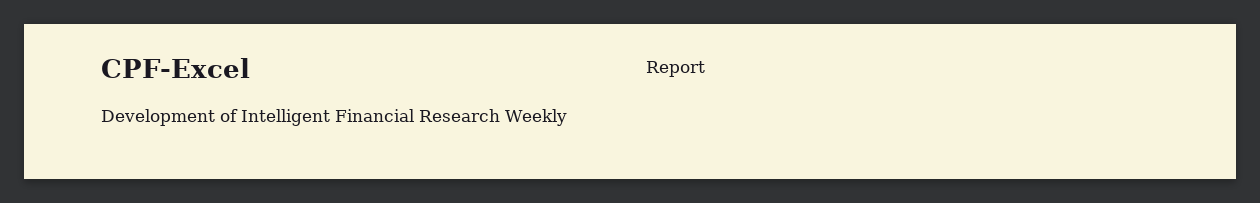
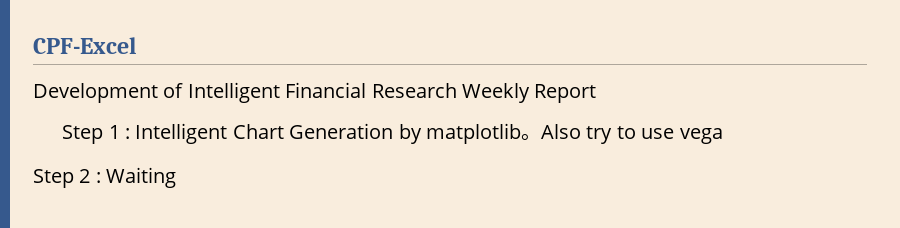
+ Step 1 : Intelligent Chart Generation by matplotlib。Also try to use vega
+ Step 2 : Waiting

